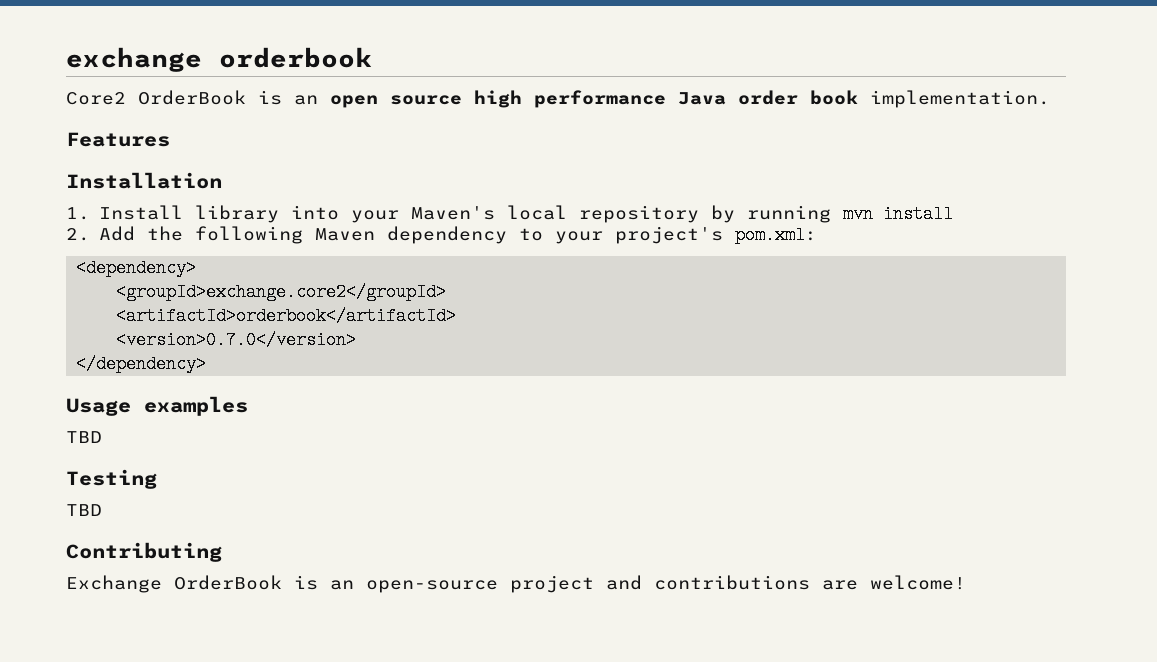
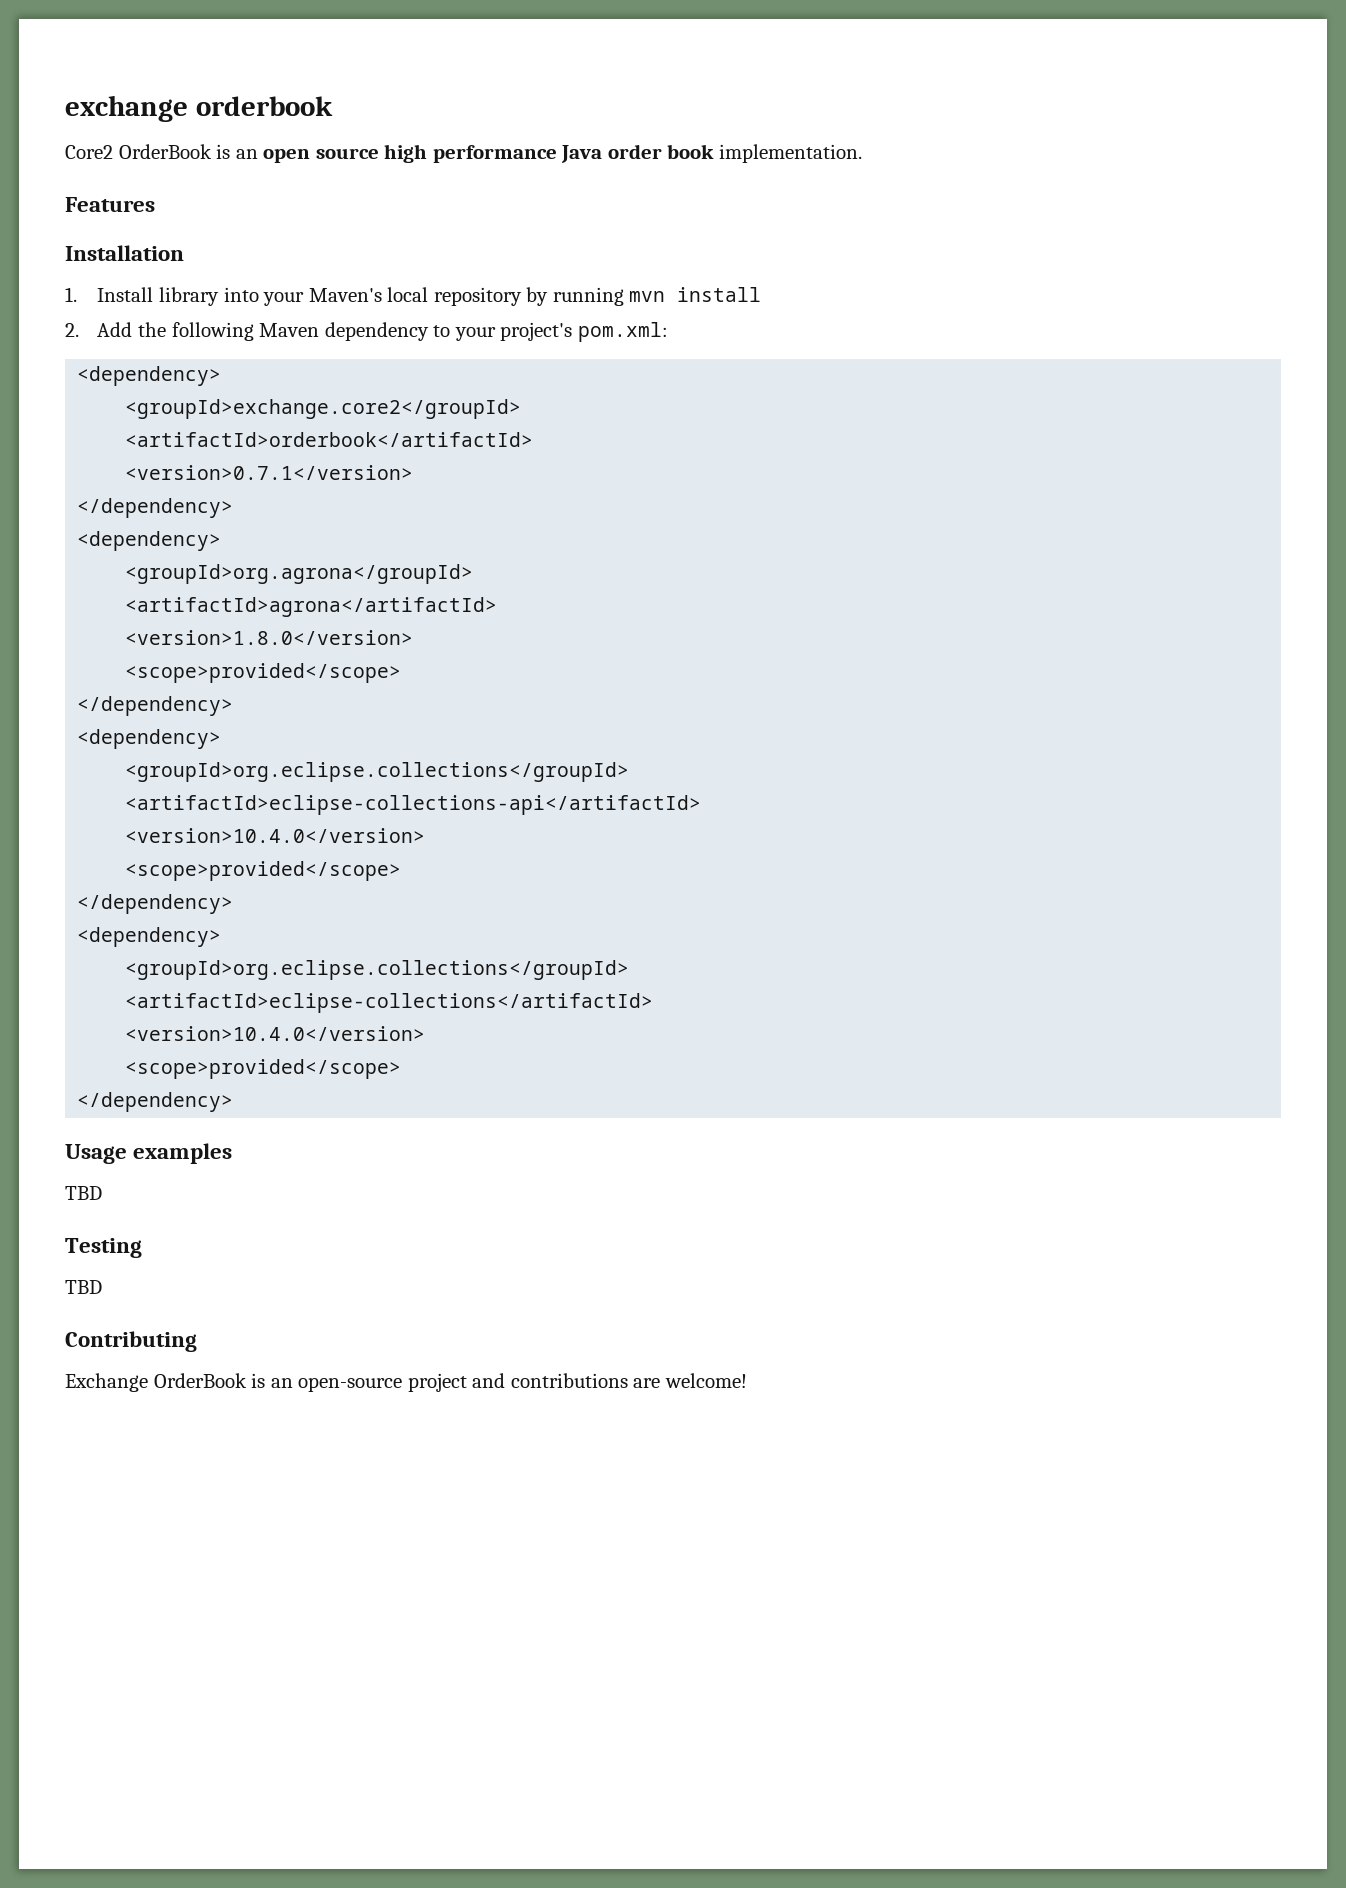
- <version>0.7.0</version>
+ <version>0.7.1</version>
+ </dependency>
+ <dependency>
+ <groupId>org.agrona</groupId>
+ <artifactId>agrona</artifactId>
+ <version>1.8.0</version>
+ <scope>provided</scope>
+ </dependency>
+ <dependency>
+ <groupId>org.eclipse.collections</groupId>
+ <artifactId>eclipse-collections-api</artifactId>
+ <version>10.4.0</version>
+ <scope>provided</scope>
+ </dependency>
+ <dependency>
+ <groupId>org.eclipse.collections</groupId>
+ <artifactId>eclipse-collections</artifactId>
+ <version>10.4.0</version>
+ <scope>provided</scope>

